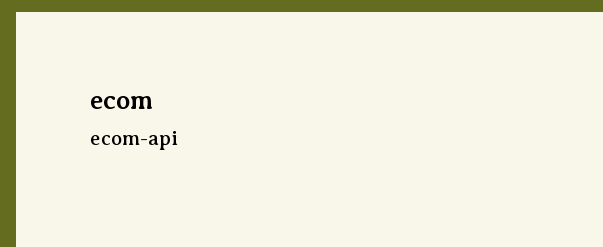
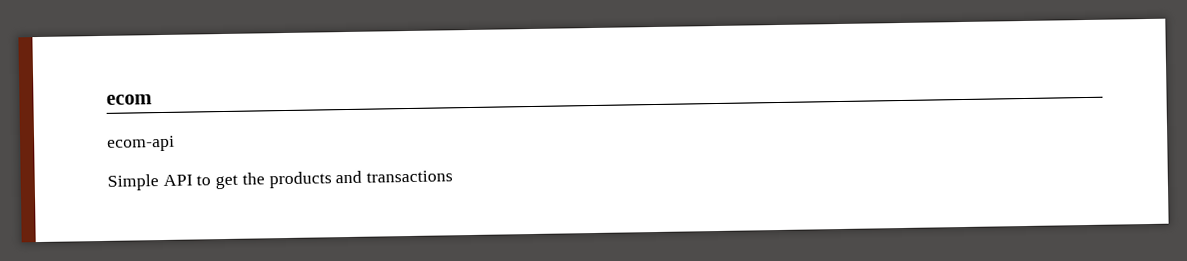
+ Simple API to get the products and transactions

